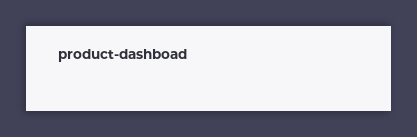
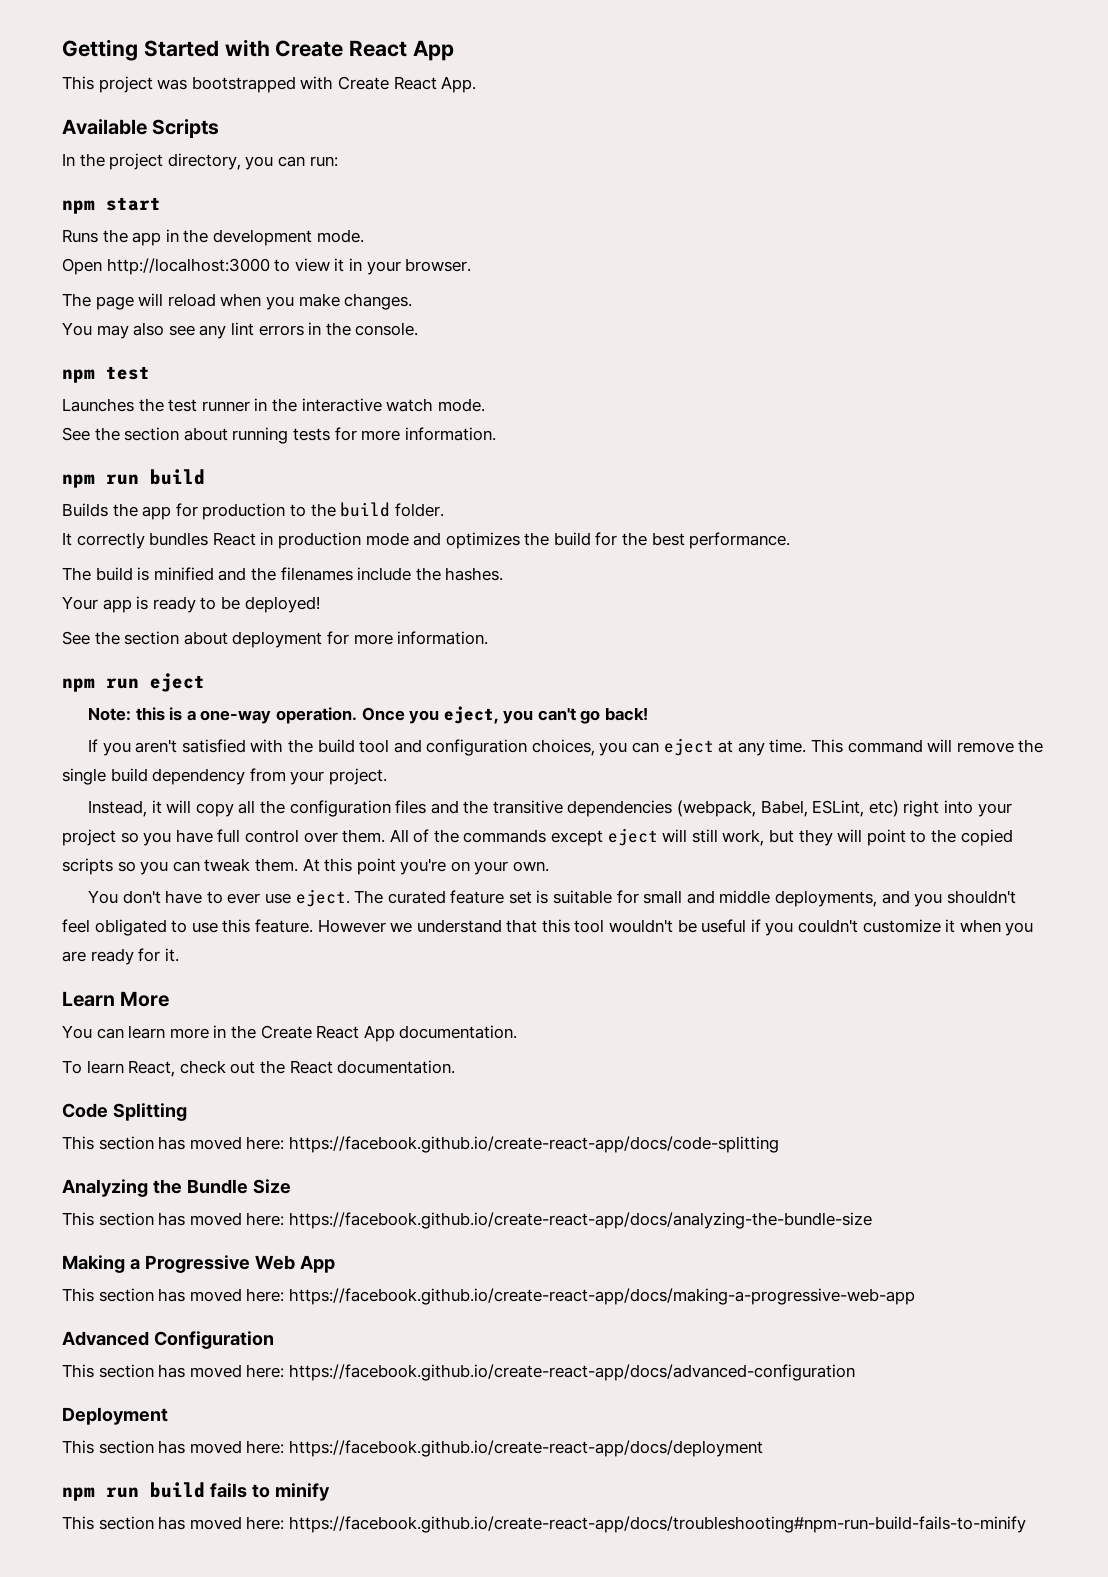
- product-dashboad
+ Getting Started with Create React App
+ This project was bootstrapped with Create React App.
+ Available Scripts
+ In the project directory, you can run:
+ npm start
+ Runs the app in the development mode.
+ Open http://localhost:3000 to view it in your browser.
+ The page will reload when you make changes.
+ You may also see any lint errors in the console.
+ npm test
+ Launches the test runner in the interactive watch mode.
+ See the section about running tests for more information.
+ npm run build
+ Builds the app for production to the build folder.
+ It correctly bundles React in production mode and optimizes the build for the best performance.
+ The build is minified and the filenames include the hashes.
+ Your app is ready to be deployed!
+ See the section about deployment for more information.
+ npm run eject
+ Note: this is a one-way operation. Once you eject, you can't go back!
+ If you aren't satisfied with the build tool and configuration choices, you can eject at any time. This command will remove the single build dependency from your project.
+ Instead, it will copy all the configuration files and the transitive dependencies (webpack, Babel, ESLint, etc) right into your project so you have full control over them. All of the commands except eject will still work, but they will point to the copied scripts so you can tweak them. At this point you're on your own.
+ You don't have to ever use eject. The curated feature set is suitable for small and middle deployments, and you shouldn't feel obligated to use this feature. However we understand that this tool wouldn't be useful if you couldn't customize it when you are ready for it.
+ Learn More
+ You can learn more in the Create React App documentation.
+ To learn React, check out the React documentation.
+ Code Splitting
+ This section has moved here: https://facebook.github.io/create-react-app/docs/code-splitting
+ Analyzing the Bundle Size
+ This section has moved here: https://facebook.github.io/create-react-app/docs/analyzing-the-bundle-size
+ Making a Progressive Web App
+ This section has moved here: https://facebook.github.io/create-react-app/docs/making-a-progressive-web-app
+ Advanced Configuration
+ This section has moved here: https://facebook.github.io/create-react-app/docs/advanced-configuration
+ Deployment
+ This section has moved here: https://facebook.github.io/create-react-app/docs/deployment
+ npm run build fails to minify
+ This section has moved here: https://facebook.github.io/create-react-app/docs/troubleshooting#npm-run-build-fails-to-minify

